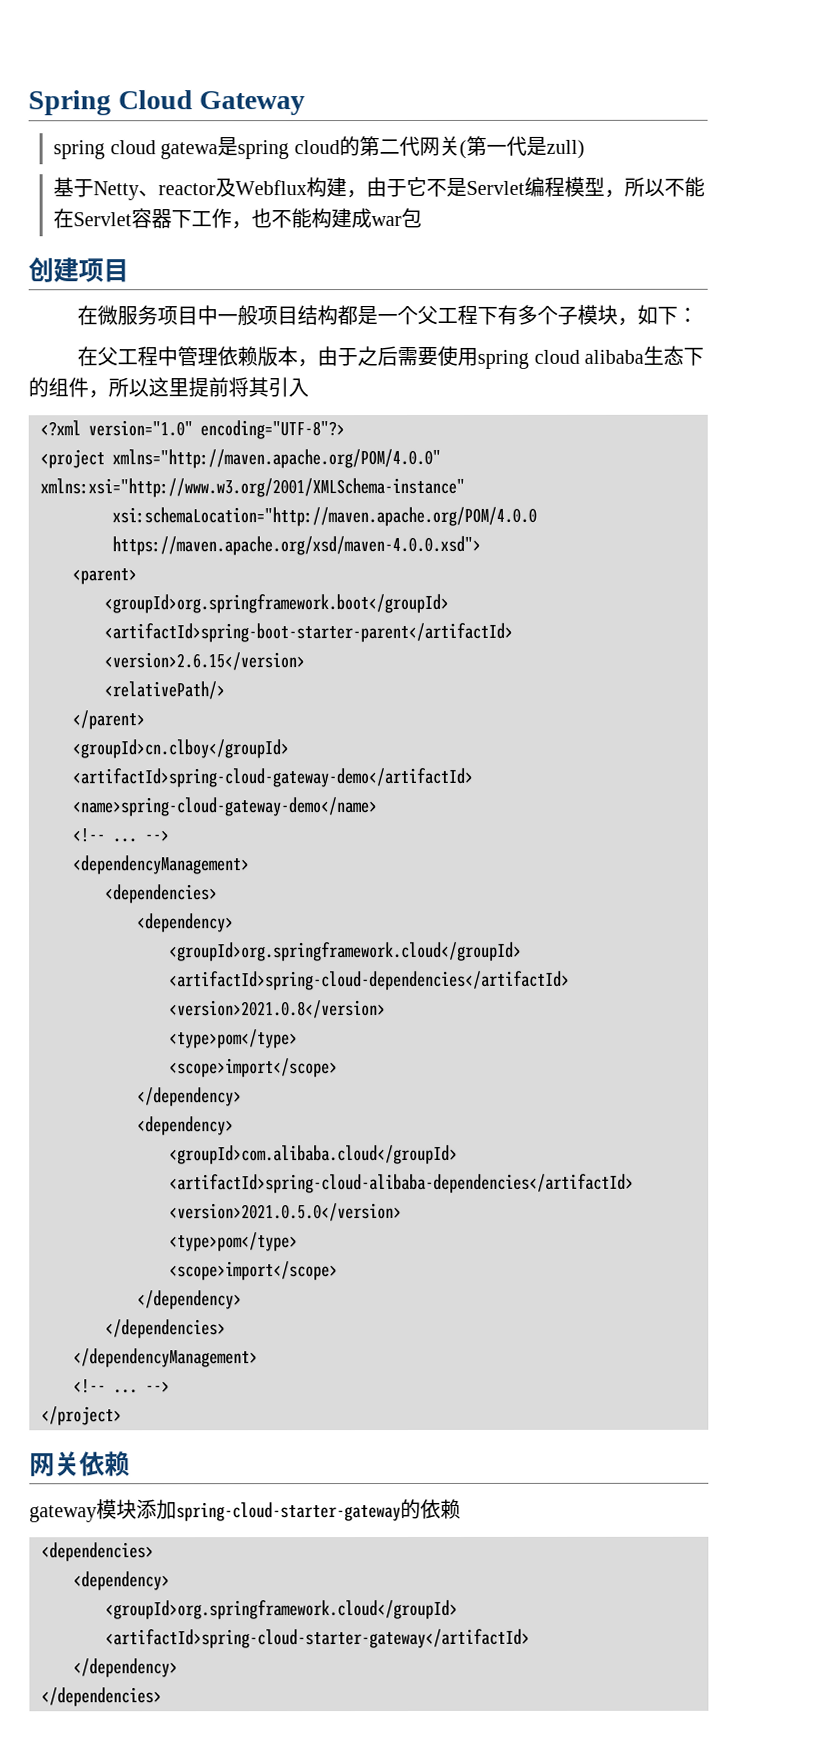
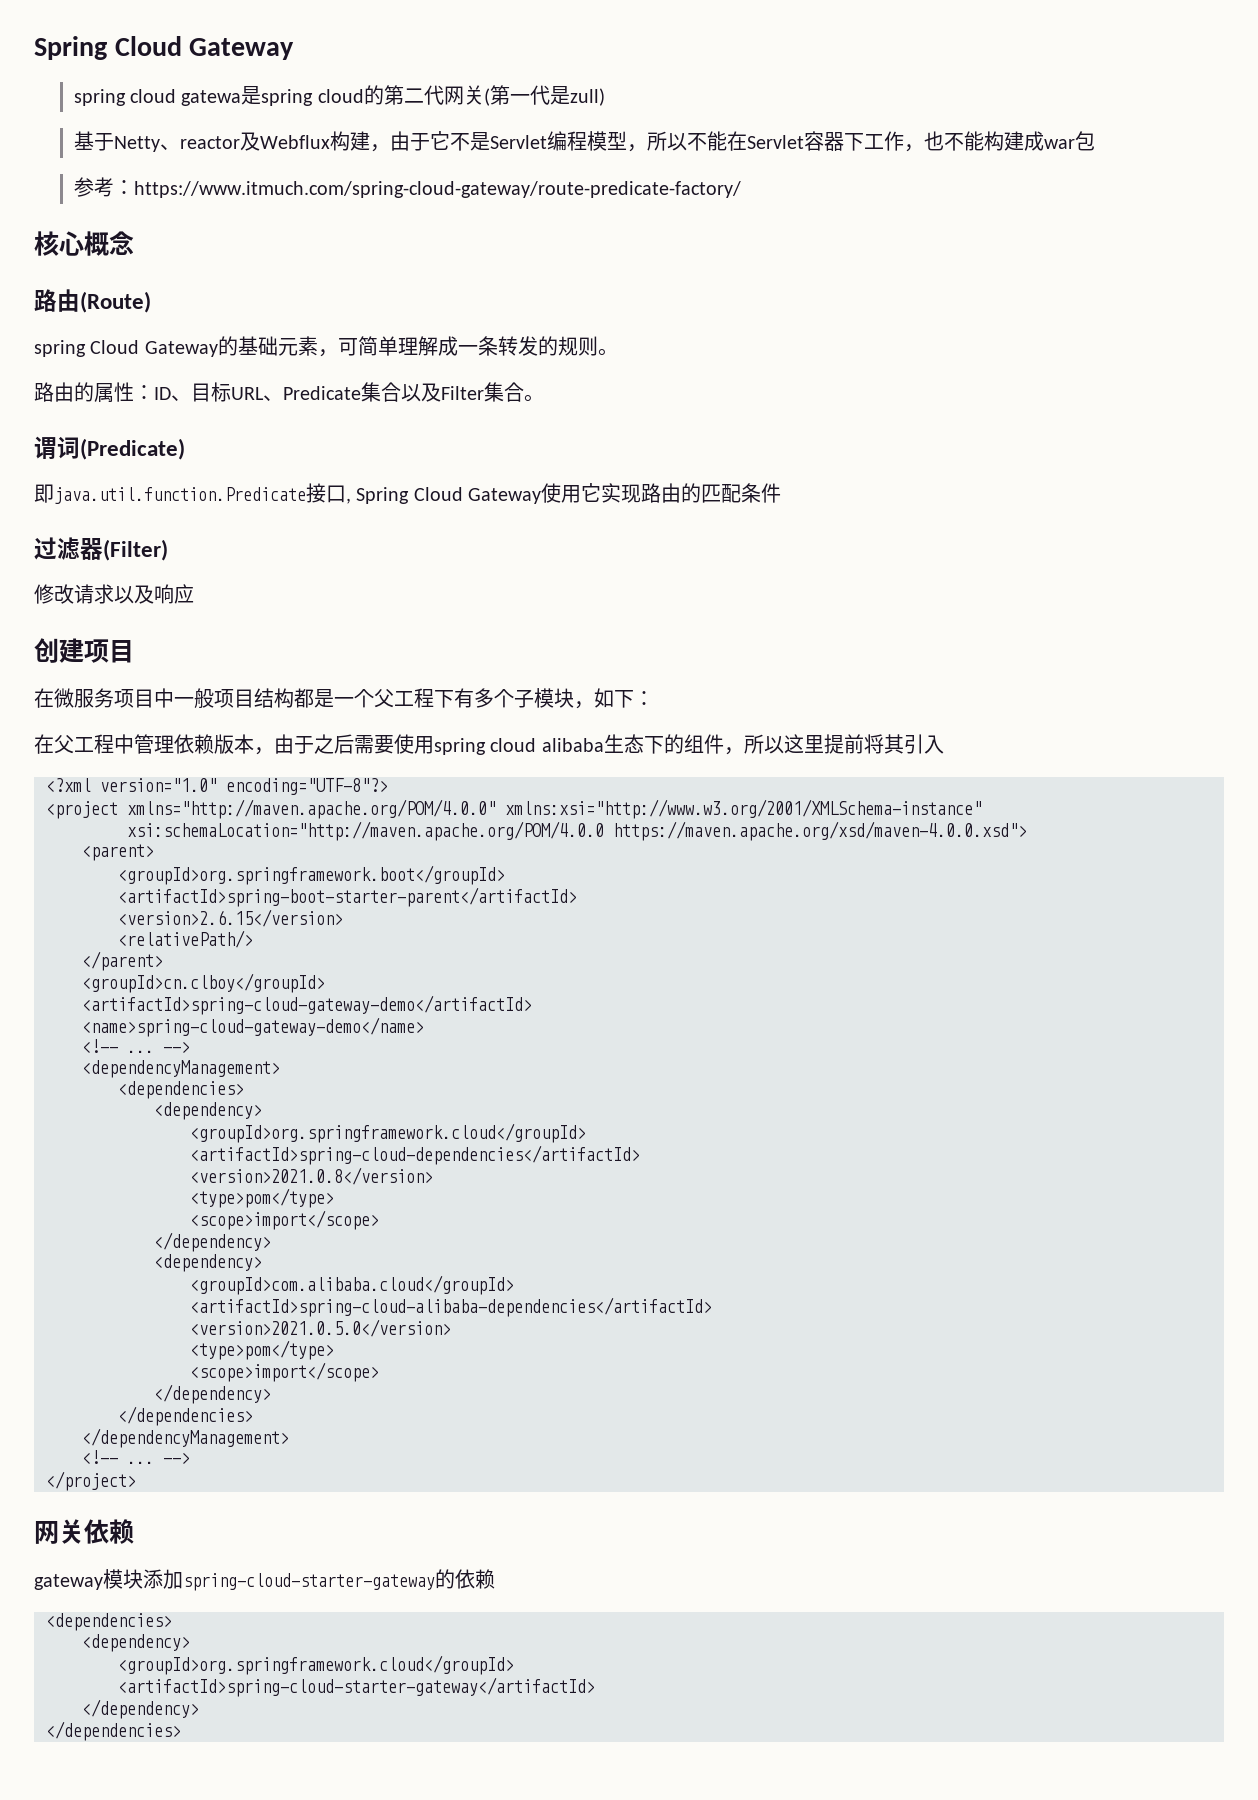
+ 参考：https://www.itmuch.com/spring-cloud-gateway/route-predicate-factory/
+ 核心概念
+ 路由(Route)
+ spring Cloud Gateway的基础元素，可简单理解成一条转发的规则。
+ 路由的属性：ID、目标URL、Predicate集合以及Filter集合。
+ 谓词(Predicate)
+ 即java.util.function.Predicate接口, Spring Cloud Gateway使用它实现路由的匹配条件
+ 过滤器(Filter)
+ 修改请求以及响应

